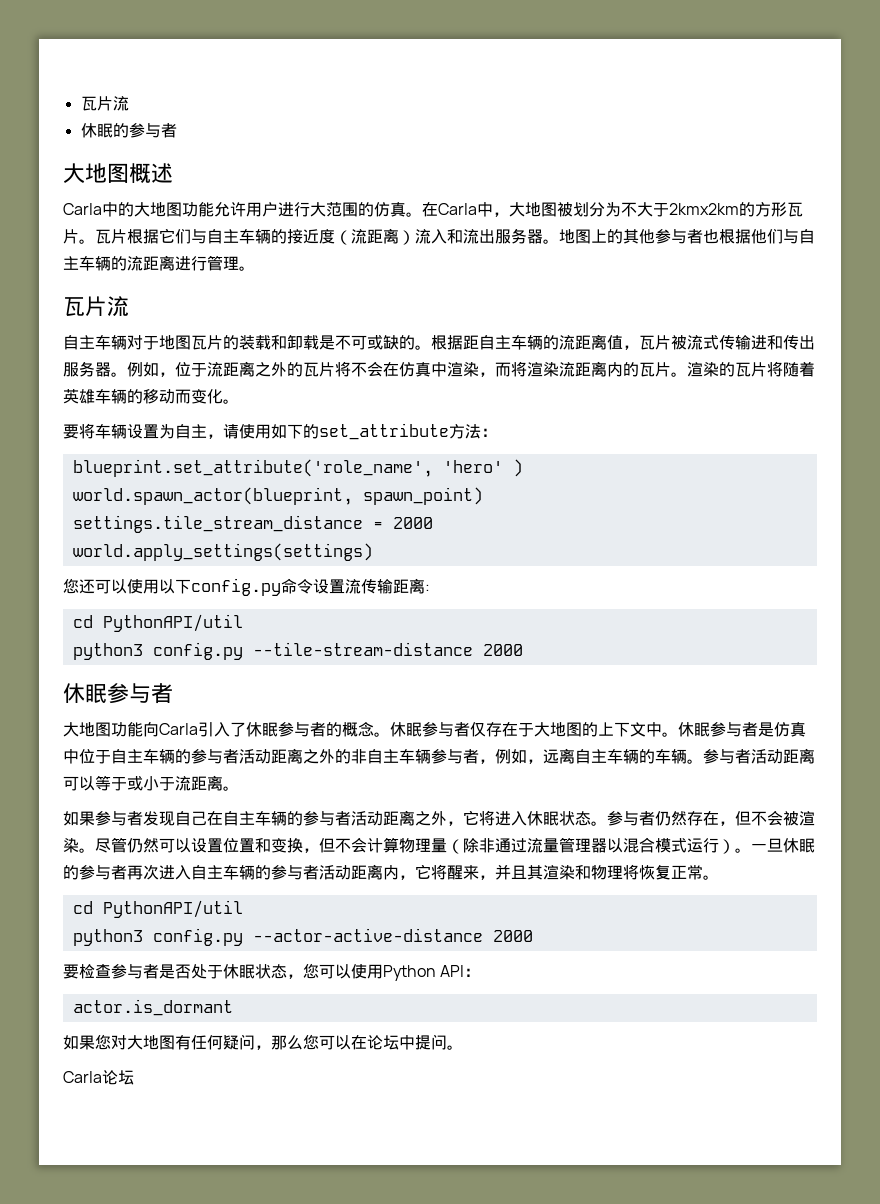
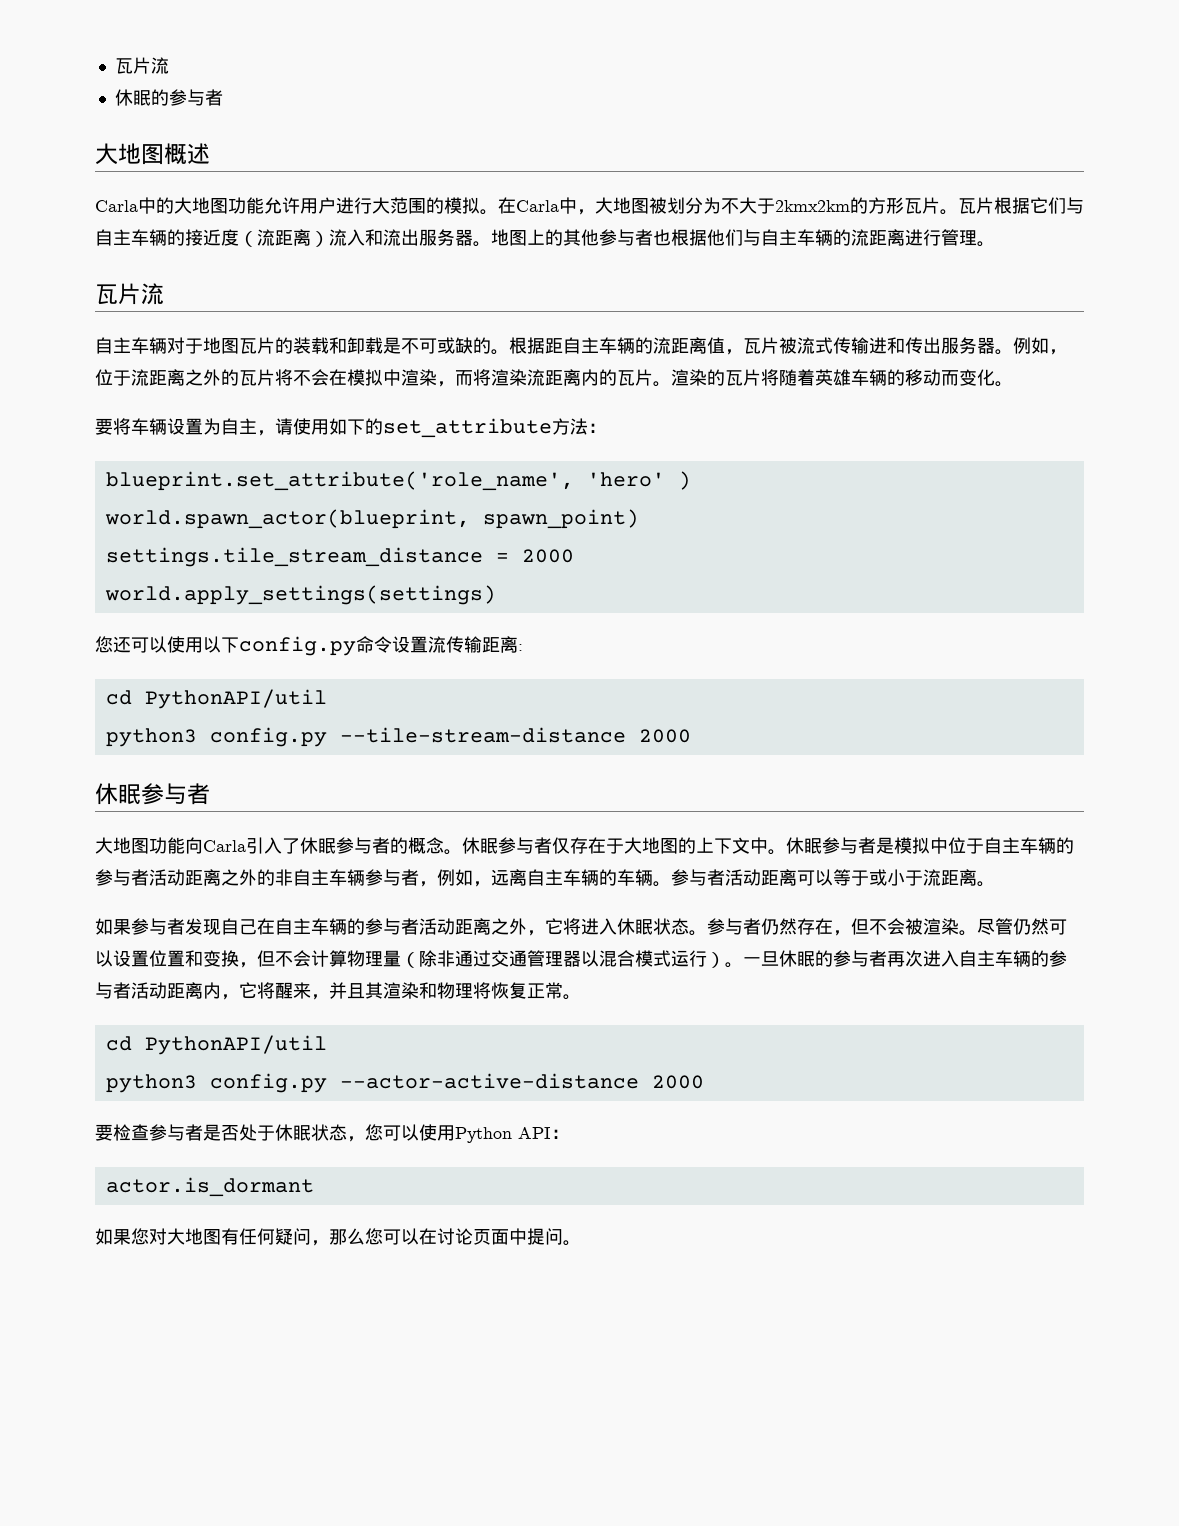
- Carla中的大地图功能允许用户进行大范围的仿真。
+ Carla中的大地图功能允许用户进行大范围的模拟。
- 例如，位于流距离之外的瓦片将不会在仿真中渲染，而将渲染流距离内的瓦片。
+ 例如，位于流距离之外的瓦片将不会在模拟中渲染，而将渲染流距离内的瓦片。
- 休眠参与者是仿真中位于自主车辆的参与者活动距离之外的非自主车辆参与者，例如，远离自主车辆的车辆。
+ 休眠参与者是模拟中位于自主车辆的参与者活动距离之外的非自主车辆参与者，例如，远离自主车辆的车辆。
- 尽管仍然可以设置位置和变换，但不会计算物理量（除非通过流量管理器以混合模式运行）。
+ 尽管仍然可以设置位置和变换，但不会计算物理量（除非通过交通管理器以混合模式运行）。
- 如果您对大地图有任何疑问，那么您可以在论坛中提问。
+ 如果您对大地图有任何疑问，那么您可以在讨论页面中提问。
- Carla论坛

